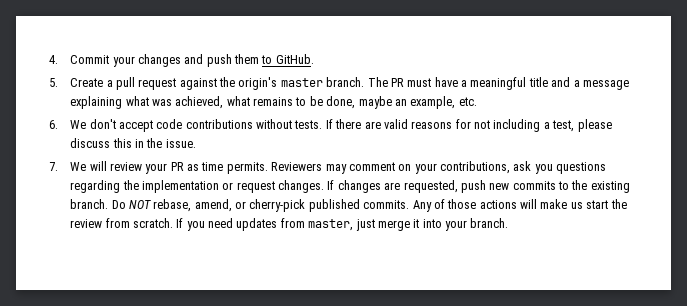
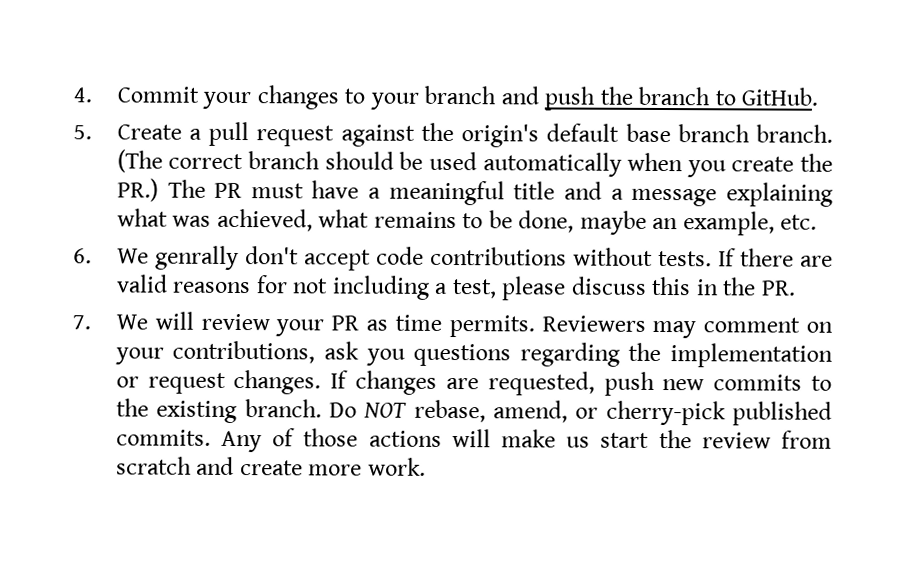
- 4. Commit your changes and push them to GitHub.
+ 4. Commit your changes to your branch and push the branch to GitHub.
- 5. Create a pull request against the origin's master branch. The PR must have a meaningful title and a message explaining what was achieved, what remains to be done, maybe an example, etc.
+ 5. Create a pull request against the origin's default base branch branch. (The correct branch should be used automatically when you create the PR.) The PR must have a meaningful title and a message explaining what was achieved, what remains to be done, maybe an example, etc.
- 6. We don't accept code contributions without tests.
+ 6. We genrally don't accept code contributions without tests.
- If there are valid reasons for not including a test, please discuss this in the issue.
+ If there are valid reasons for not including a test, please discuss this in the PR.
- Any of those actions will make us start the review from scratch. If you need updates from master, just merge it into your branch.
+ Any of those actions will make us start the review from scratch and create more work.

